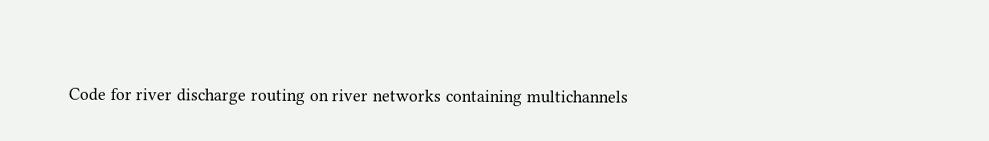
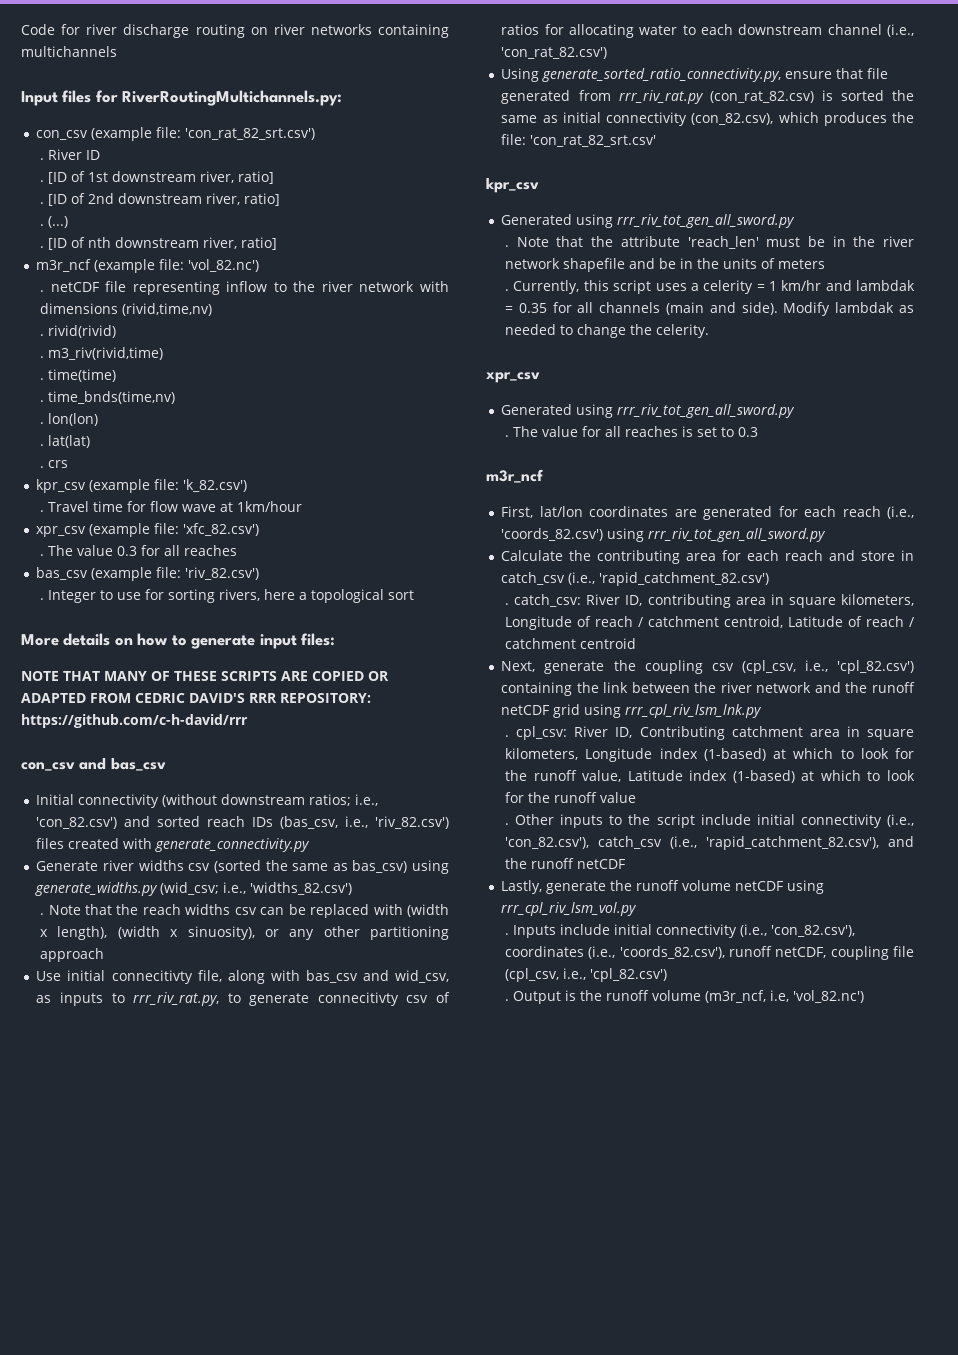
+ Input files for RiverRoutingMultichannels.py:
+ con_csv (example file: 'con_rat_82_srt.csv')
+ . River ID
+ . [ID of 1st downstream river, ratio]
+ . [ID of 2nd downstream river, ratio]
+ . (...)
+ . [ID of nth downstream river, ratio]
+ m3r_ncf (example file: 'vol_82.nc')
+ . netCDF file representing inflow to the river network with dimensions (rivid,time,nv)
+ . rivid(rivid)
+ . m3_riv(rivid,time)
+ . time(time)
+ . time_bnds(time,nv)
+ . lon(lon)
+ . lat(lat)
+ . crs
+ kpr_csv (example file: 'k_82.csv')
+ . Travel time for flow wave at 1km/hour
+ xpr_csv (example file: 'xfc_82.csv')
+ . The value 0.3 for all reaches
+ bas_csv (example file: 'riv_82.csv')
+ . Integer to use for sorting rivers, here a topological sort
+ More details on how to generate input files:
+ NOTE THAT MANY OF THESE SCRIPTS ARE COPIED OR ADAPTED FROM CEDRIC DAVID'S RRR REPOSITORY: https://github.com/c-h-david/rrr
+ con_csv and bas_csv
+ Initial connectivity (without downstream ratios; i.e., 'con_82.csv') and sorted reach IDs (bas_csv, i.e., 'riv_82.csv') files created with generate_connectivity.py
+ Generate river widths csv (sorted the same as bas_csv) using generate_widths.py (wid_csv; i.e., 'widths_82.csv')
+ . Note that the reach widths csv can be replaced with (width x length), (width x sinuosity), or any other partitioning approach
+ Use initial connecitivty file, along with bas_csv and wid_csv, as inputs to rrr_riv_rat.py, to generate connecitivty csv of ratios for allocating water to each downstream channel (i.e., 'con_rat_82.csv')
+ Using generate_sorted_ratio_connectivity.py, ensure that file generated from rrr_riv_rat.py (con_rat_82.csv) is sorted the same as initial connectivity (con_82.csv), which produces the file: 'con_rat_82_srt.csv'
+ kpr_csv
+ Generated using rrr_riv_tot_gen_all_sword.py
+ . Note that the attribute 'reach_len' must be in the river network shapefile and be in the units of meters
+ . Currently, this script uses a celerity = 1 km/hr and lambdak = 0.35 for all channels (main and side). Modify lambdak as needed to change the celerity.
+ xpr_csv
+ Generated using rrr_riv_tot_gen_all_sword.py
+ . The value for all reaches is set to 0.3
+ m3r_ncf
+ First, lat/lon coordinates are generated for each reach (i.e., 'coords_82.csv') using rrr_riv_tot_gen_all_sword.py
+ Calculate the contributing area for each reach and store in catch_csv (i.e., 'rapid_catchment_82.csv')
+ . catch_csv: River ID, contributing area in square kilometers, Longitude of reach / catchment centroid, Latitude of reach / catchment centroid
+ Next, generate the coupling csv (cpl_csv, i.e., 'cpl_82.csv') containing the link between the river network and the runoff netCDF grid using rrr_cpl_riv_lsm_lnk.py
+ . cpl_csv: River ID, Contributing catchment area in square kilometers, Longitude index (1-based) at which to look for the runoff value, Latitude index (1-based) at which to look for the runoff value
+ . Other inputs to the script include initial connectivity (i.e., 'con_82.csv'), catch_csv (i.e., 'rapid_catchment_82.csv'), and the runoff netCDF
+ Lastly, generate the runoff volume netCDF using rrr_cpl_riv_lsm_vol.py
+ . Inputs include initial connectivity (i.e., 'con_82.csv'), coordinates (i.e., 'coords_82.csv'), runoff netCDF, coupling file (cpl_csv, i.e., 'cpl_82.csv')
+ . Output is the runoff volume (m3r_ncf, i.e, 'vol_82.nc')

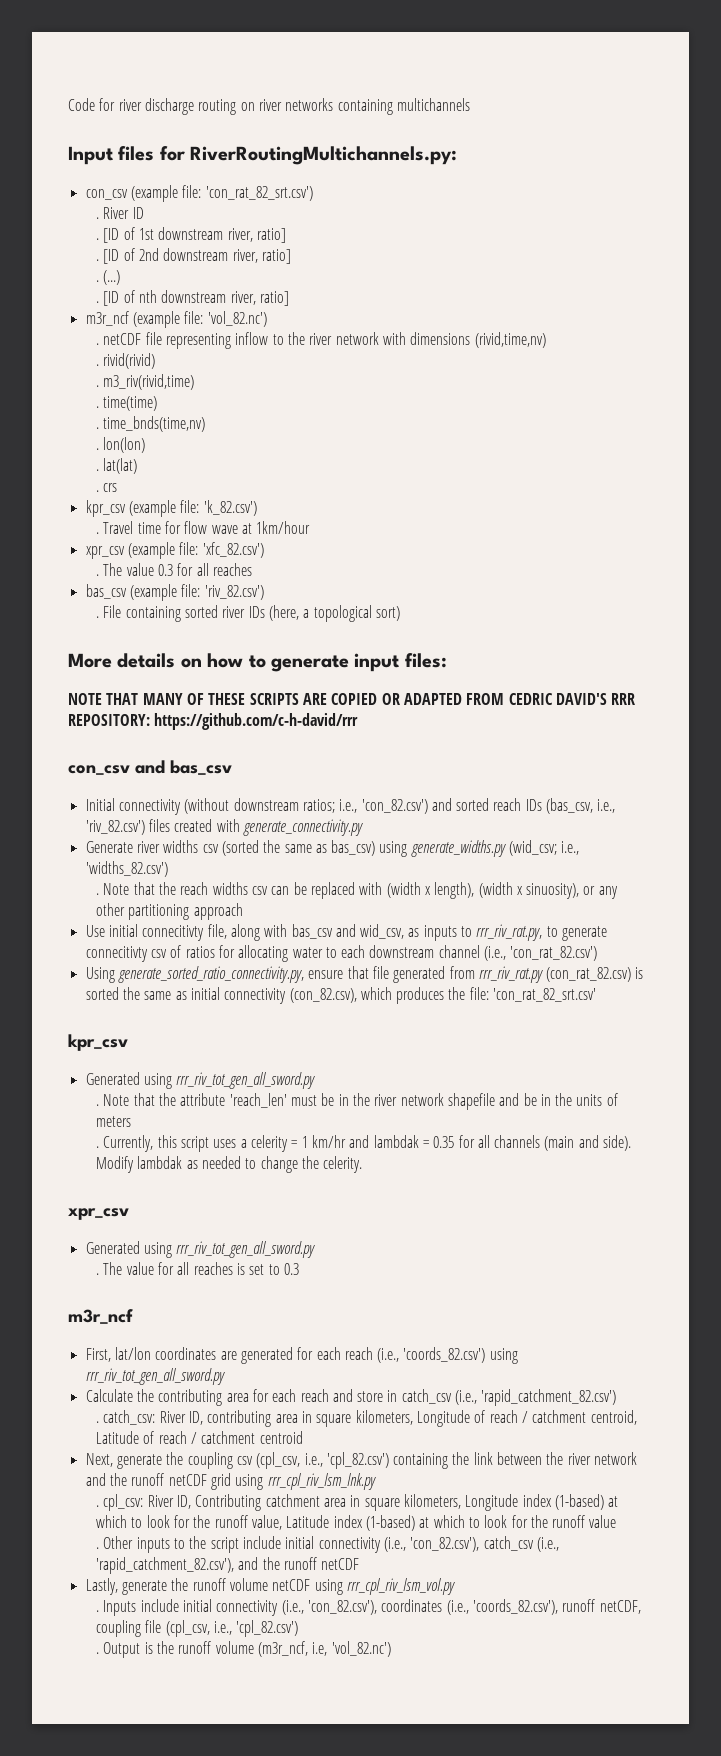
- Integer to use for sorting rivers, here a topological sort
+ File containing sorted river IDs (here, a topological sort)

